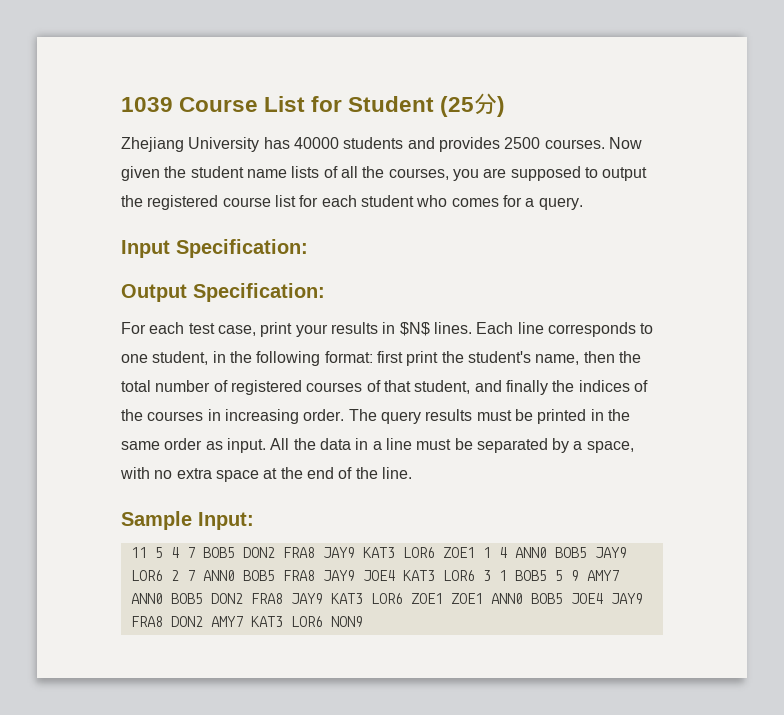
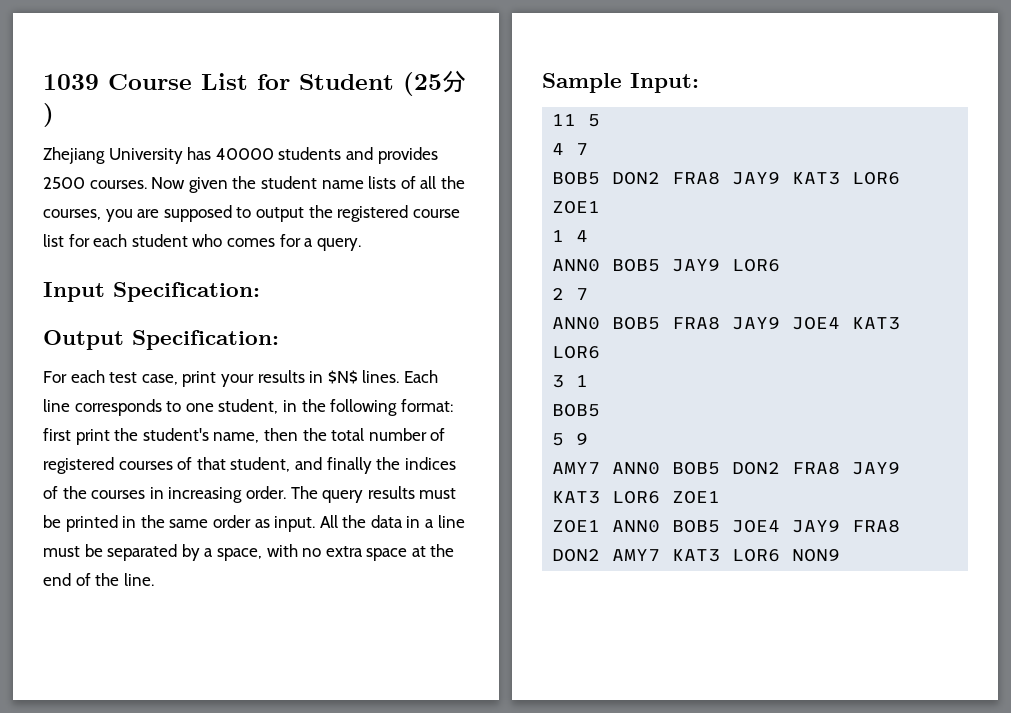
- 11 5 4 7 BOB5 DON2 FRA8 JAY9 KAT3 LOR6 ZOE1 1 4 ANN0 BOB5 JAY9 LOR6 2 7 ANN0 BOB5 FRA8 JAY9 JOE4 KAT3 LOR6 3 1 BOB5 5 9 AMY7 ANN0 BOB5 DON2 FRA8 JAY9 KAT3 LOR6 ZOE1 ZOE1 ANN0 BOB5 JOE4 JAY9 FRA8 DON2 AMY7 KAT3 LOR6 NON9
+ 11 5
+ 4 7
+ BOB5 DON2 FRA8 JAY9 KAT3 LOR6 ZOE1
+ 1 4
+ ANN0 BOB5 JAY9 LOR6
+ 2 7
+ ANN0 BOB5 FRA8 JAY9 JOE4 KAT3 LOR6
+ 3 1
+ BOB5
+ 5 9
+ AMY7 ANN0 BOB5 DON2 FRA8 JAY9 KAT3 LOR6 ZOE1
+ ZOE1 ANN0 BOB5 JOE4 JAY9 FRA8 DON2 AMY7 KAT3 LOR6 NON9

